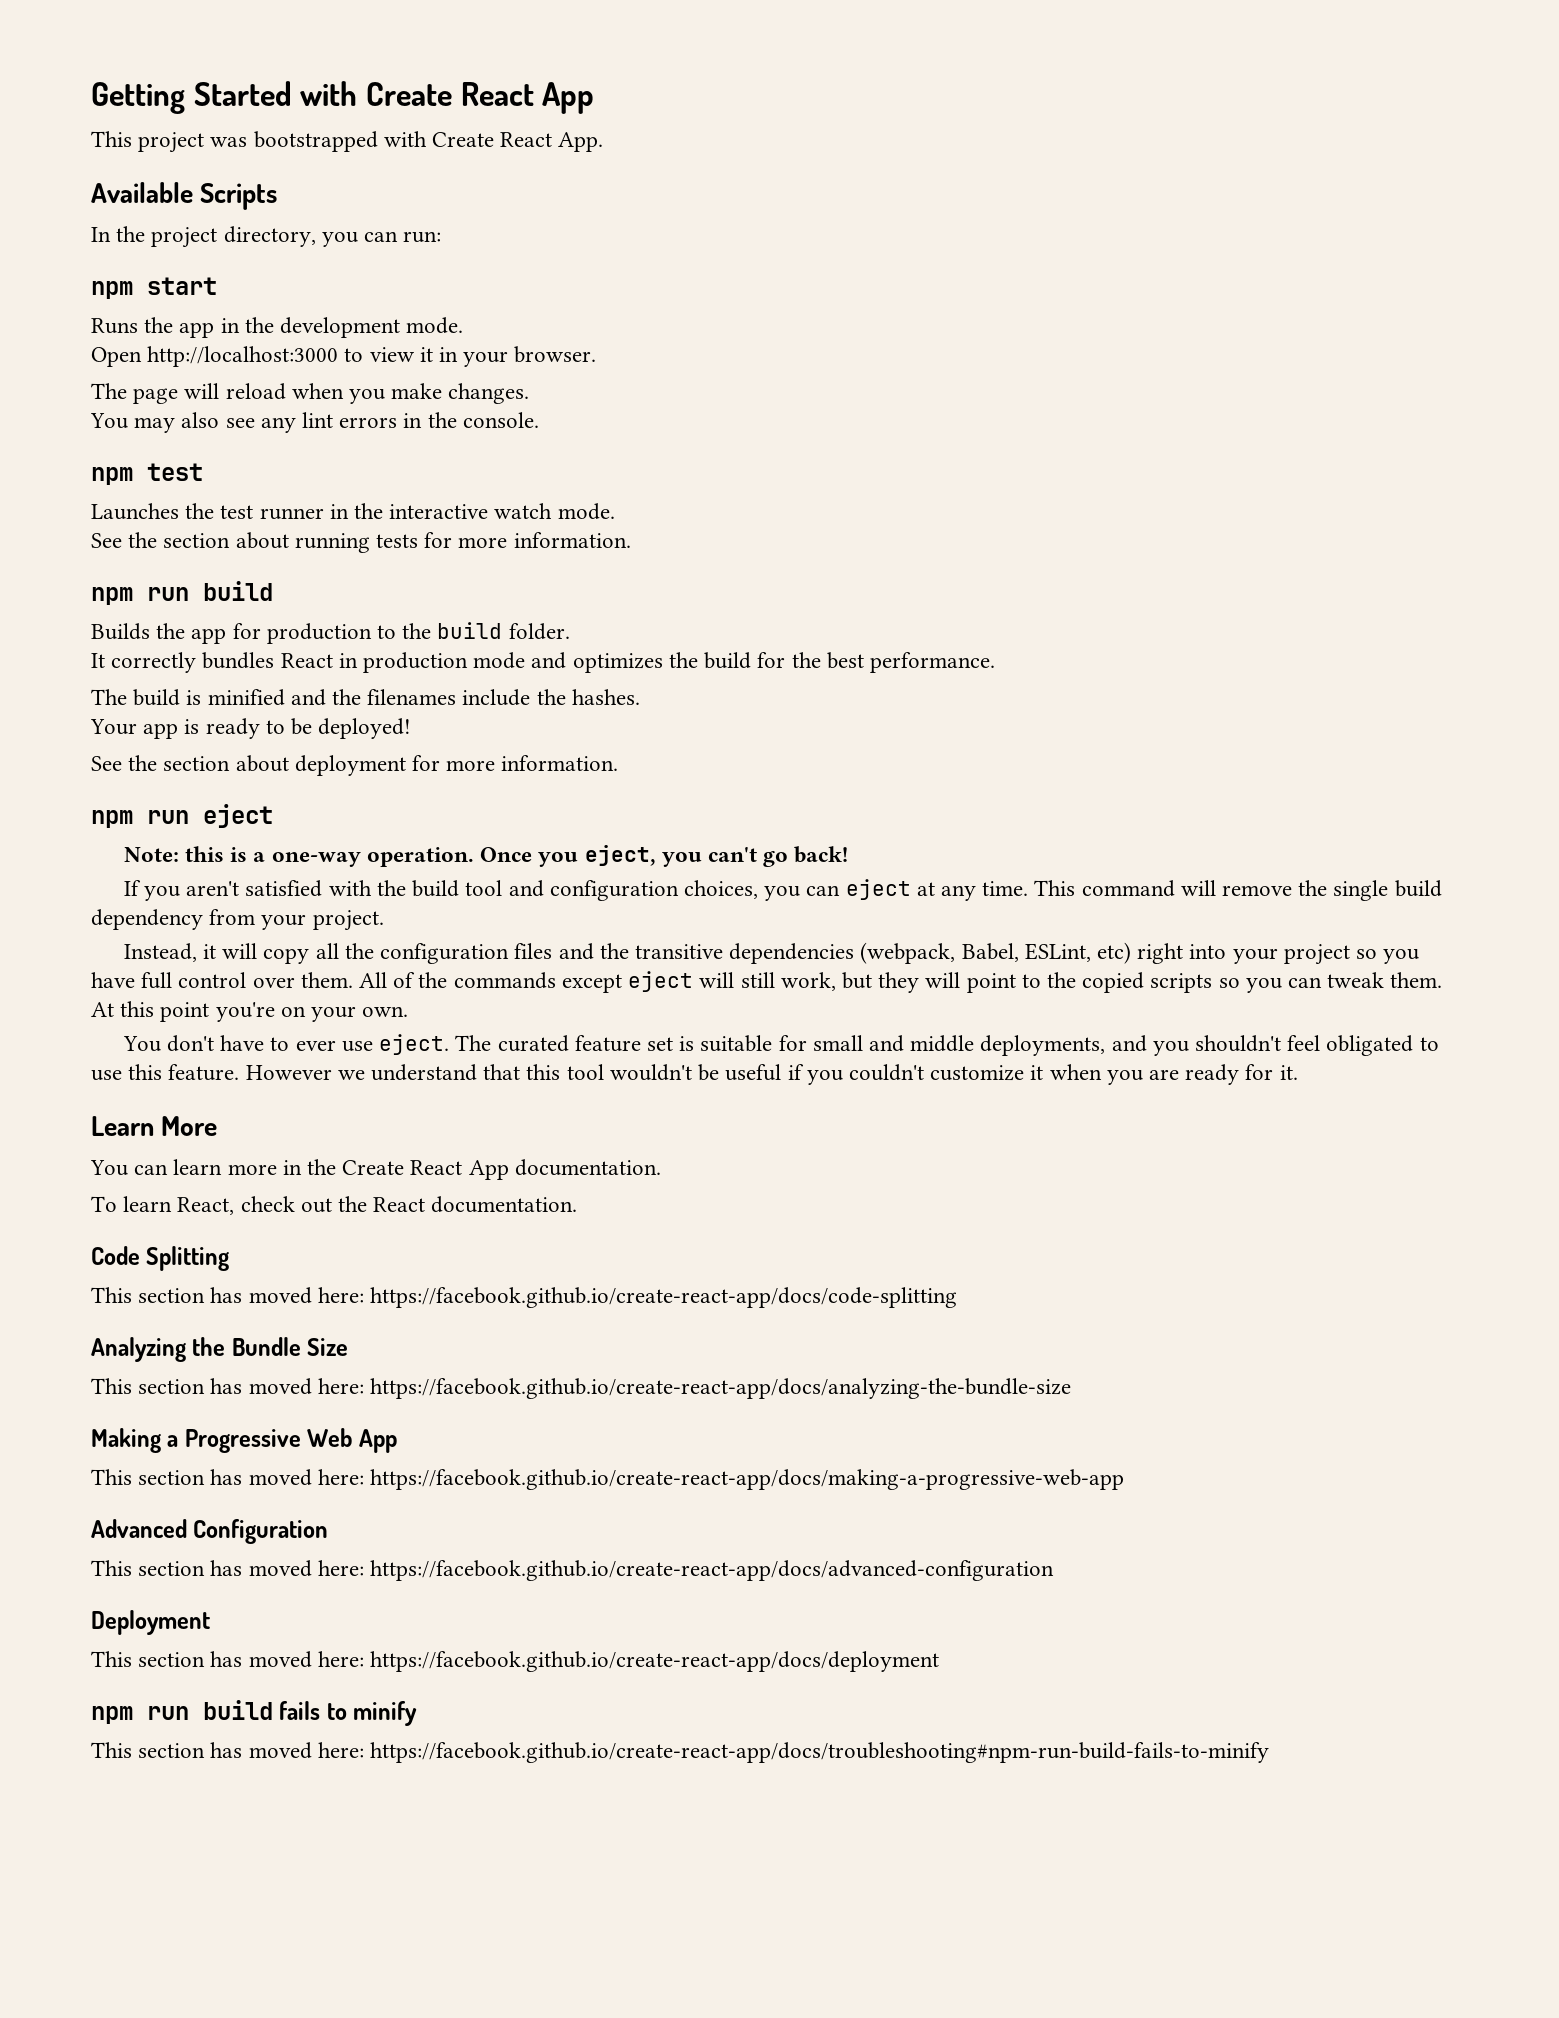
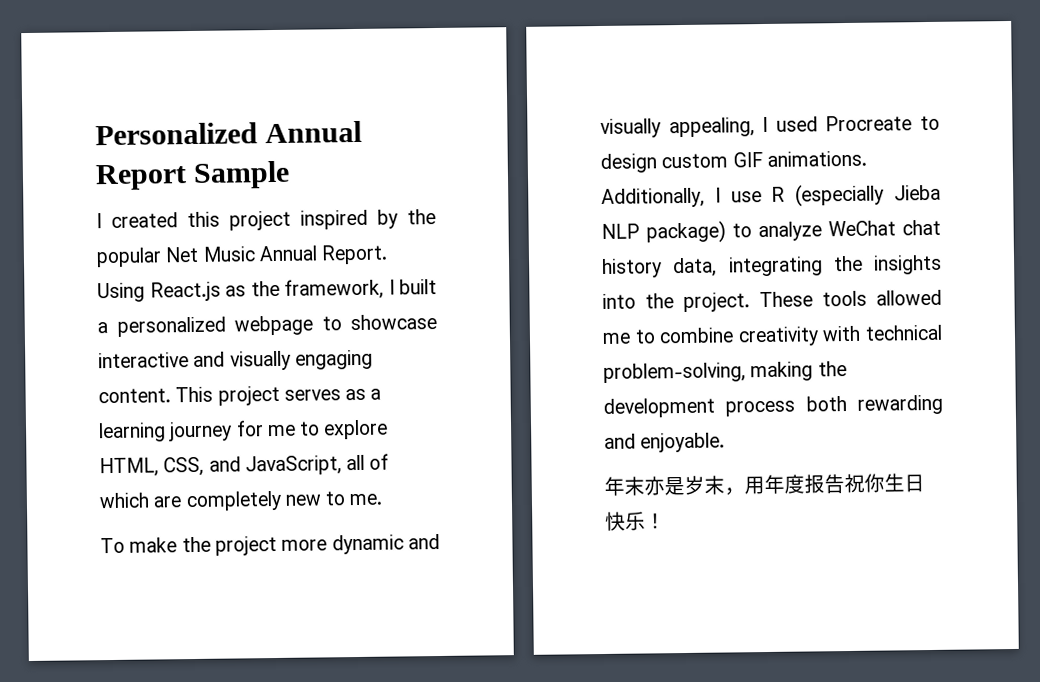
- Getting Started with Create React App
- This project was bootstrapped with Create React App.
- Available Scripts
- In the project directory, you can run:
- npm start
- Runs the app in the development mode.
- Open http://localhost:3000 to view it in your browser.
- The page will reload when you make changes.
- You may also see any lint errors in the console.
- npm test
- Launches the test runner in the interactive watch mode.
- See the section about running tests for more information.
- npm run build
- Builds the app for production to the build folder.
- It correctly bundles React in production mode and optimizes the build for the best performance.
- The build is minified and the filenames include the hashes.
- Your app is ready to be deployed!
- See the section about deployment for more information.
- npm run eject
- Note: this is a one-way operation. Once you eject, you can't go back!
- If you aren't satisfied with the build tool and configuration choices, you can eject at any time. This command will remove the single build dependency from your project.
- Instead, it will copy all the configuration files and the transitive dependencies (webpack, Babel, ESLint, etc) right into your project so you have full control over them. All of the commands except eject will still work, but they will point to the copied scripts so you can tweak them. At this point you're on your own.
- You don't have to ever use eject. The curated feature set is suitable for small and middle deployments, and you shouldn't feel obligated to use this feature. However we understand that this tool wouldn't be useful if you couldn't customize it when you are ready for it.
- Learn More
- You can learn more in the Create React App documentation.
- To learn React, check out the React documentation.
- Code Splitting
- This section has moved here: https://facebook.github.io/create-react-app/docs/code-splitting
- Analyzing the Bundle Size
- This section has moved here: https://facebook.github.io/create-react-app/docs/analyzing-the-bundle-size
- Making a Progressive Web App
- This section has moved here: https://facebook.github.io/create-react-app/docs/making-a-progressive-web-app
- Advanced Configuration
- This section has moved here: https://facebook.github.io/create-react-app/docs/advanced-configuration
- Deployment
- This section has moved here: https://facebook.github.io/create-react-app/docs/deployment
- npm run build fails to minify
- This section has moved here: https://facebook.github.io/create-react-app/docs/troubleshooting#npm-run-build-fails-to-minify
+ Personalized Annual Report Sample
+ I created this project inspired by the popular Net Music Annual Report. Using React.js as the framework, I built a personalized webpage to showcase interactive and visually engaging content. This project serves as a learning journey for me to explore HTML, CSS, and JavaScript, all of which are completely new to me.
+ To make the project more dynamic and visually appealing, I used Procreate to design custom GIF animations. Additionally, I use R (especially Jieba NLP package) to analyze WeChat chat history data, integrating the insights into the project. These tools allowed me to combine creativity with technical problem-solving, making the development process both rewarding and enjoyable.
+ 年末亦是岁末，用年度报告祝你生日快乐！

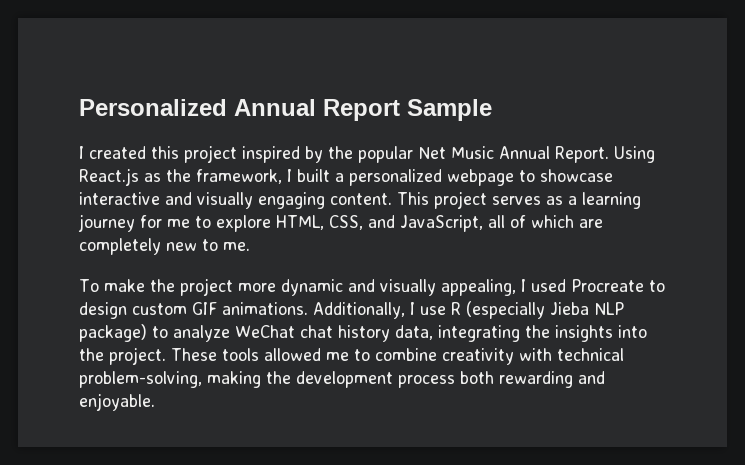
- 年末亦是岁末，用年度报告祝你生日快乐！

